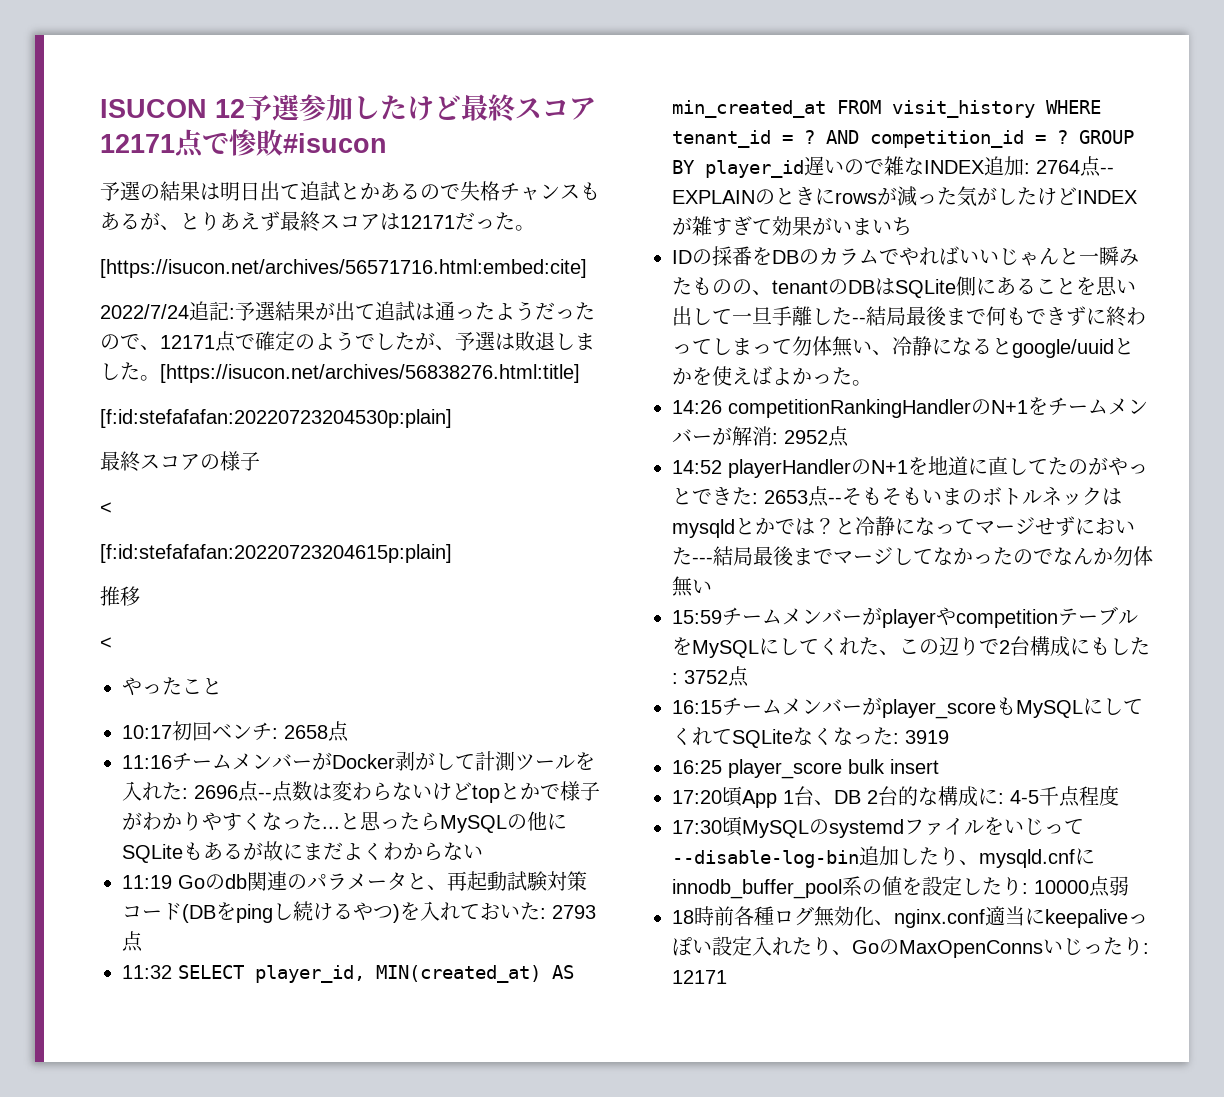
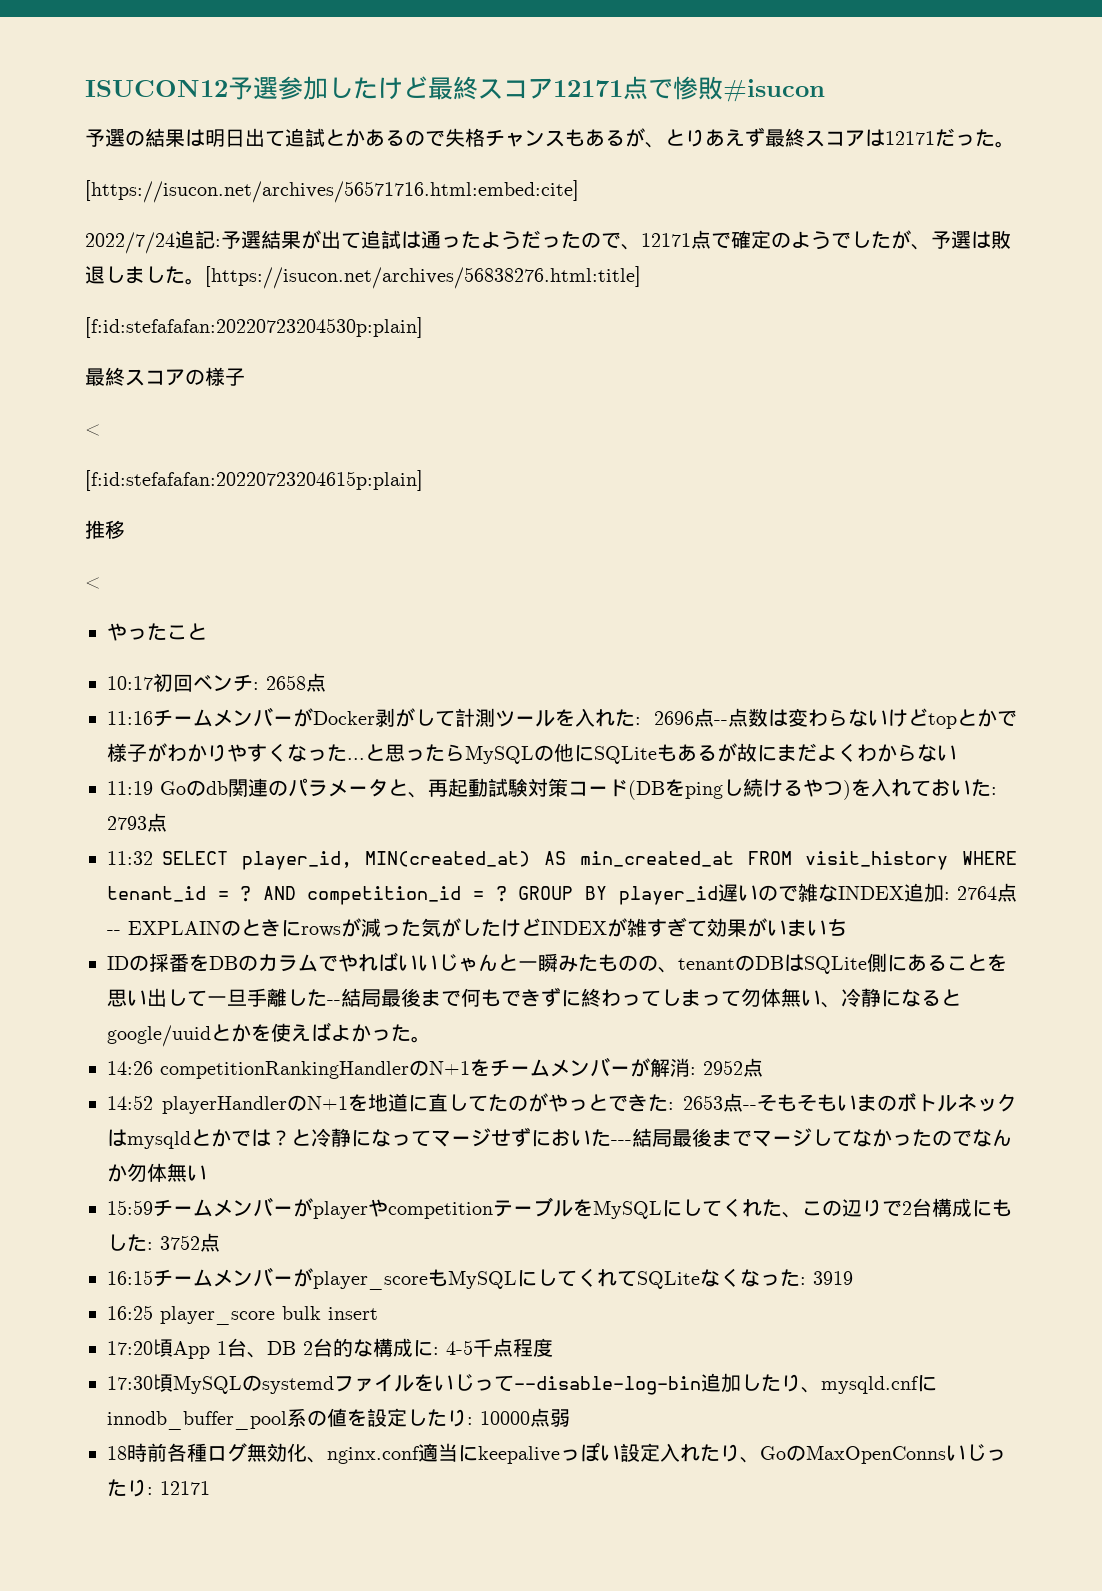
- ISUCON 12予選参加したけど最終スコア12171点で惨敗#isucon
+ ISUCON12予選参加したけど最終スコア12171点で惨敗#isucon

